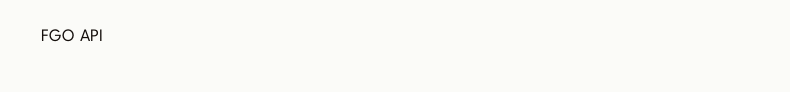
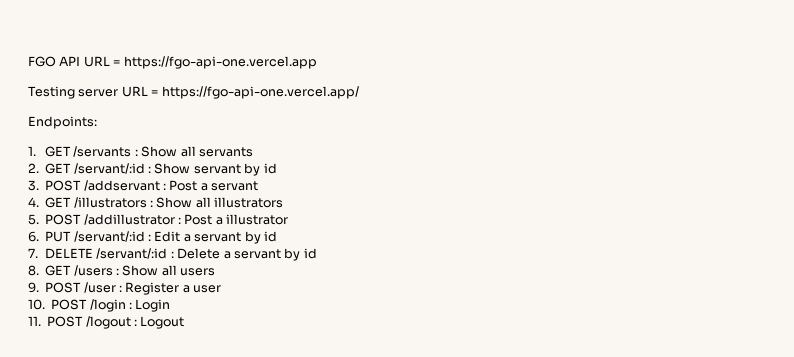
- FGO API
+ FGO API URL = https://fgo-api-one.vercel.app
+ Testing server URL = https://fgo-api-one.vercel.app/
+ Endpoints:
+ 1. GET /servants : Show all servants
+ 2. GET /servant/:id : Show servant by id
+ 3. POST /addservant : Post a servant
+ 4. GET /illustrators : Show all illustrators
+ 5. POST /addillustrator : Post a illustrator
+ 6. PUT /servant/:id : Edit a servant by id
+ 7. DELETE /servant/:id : Delete a servant by id
+ 8. GET /users : Show all users
+ 9. POST /user : Register a user
+ 10. POST /login : Login
+ 11. POST /logout : Logout

